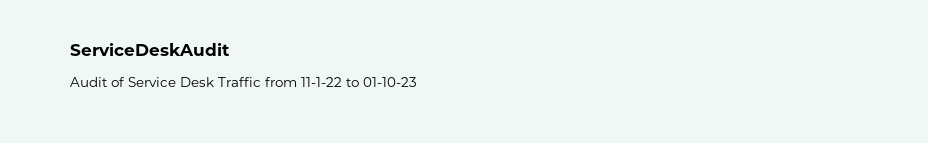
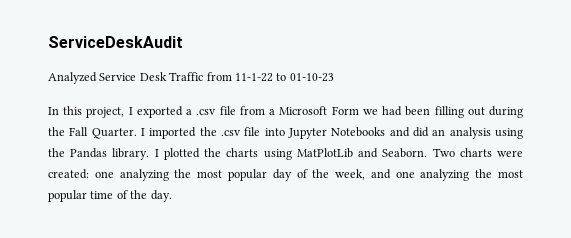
- Audit of Service Desk Traffic from 11-1-22 to 01-10-23
+ Analyzed Service Desk Traffic from 11-1-22 to 01-10-23
+ In this project, I exported a .csv file from a Microsoft Form we had been filling out during the Fall Quarter. I imported the .csv file into Jupyter Notebooks and did an analysis using the Pandas library. I plotted the charts using MatPlotLib and Seaborn. Two charts were created: one analyzing the most popular day of the week, and one analyzing the most popular time of the day.

